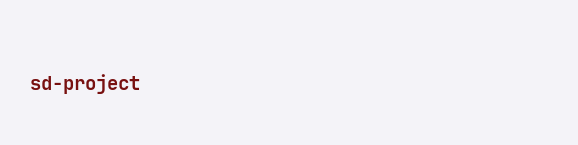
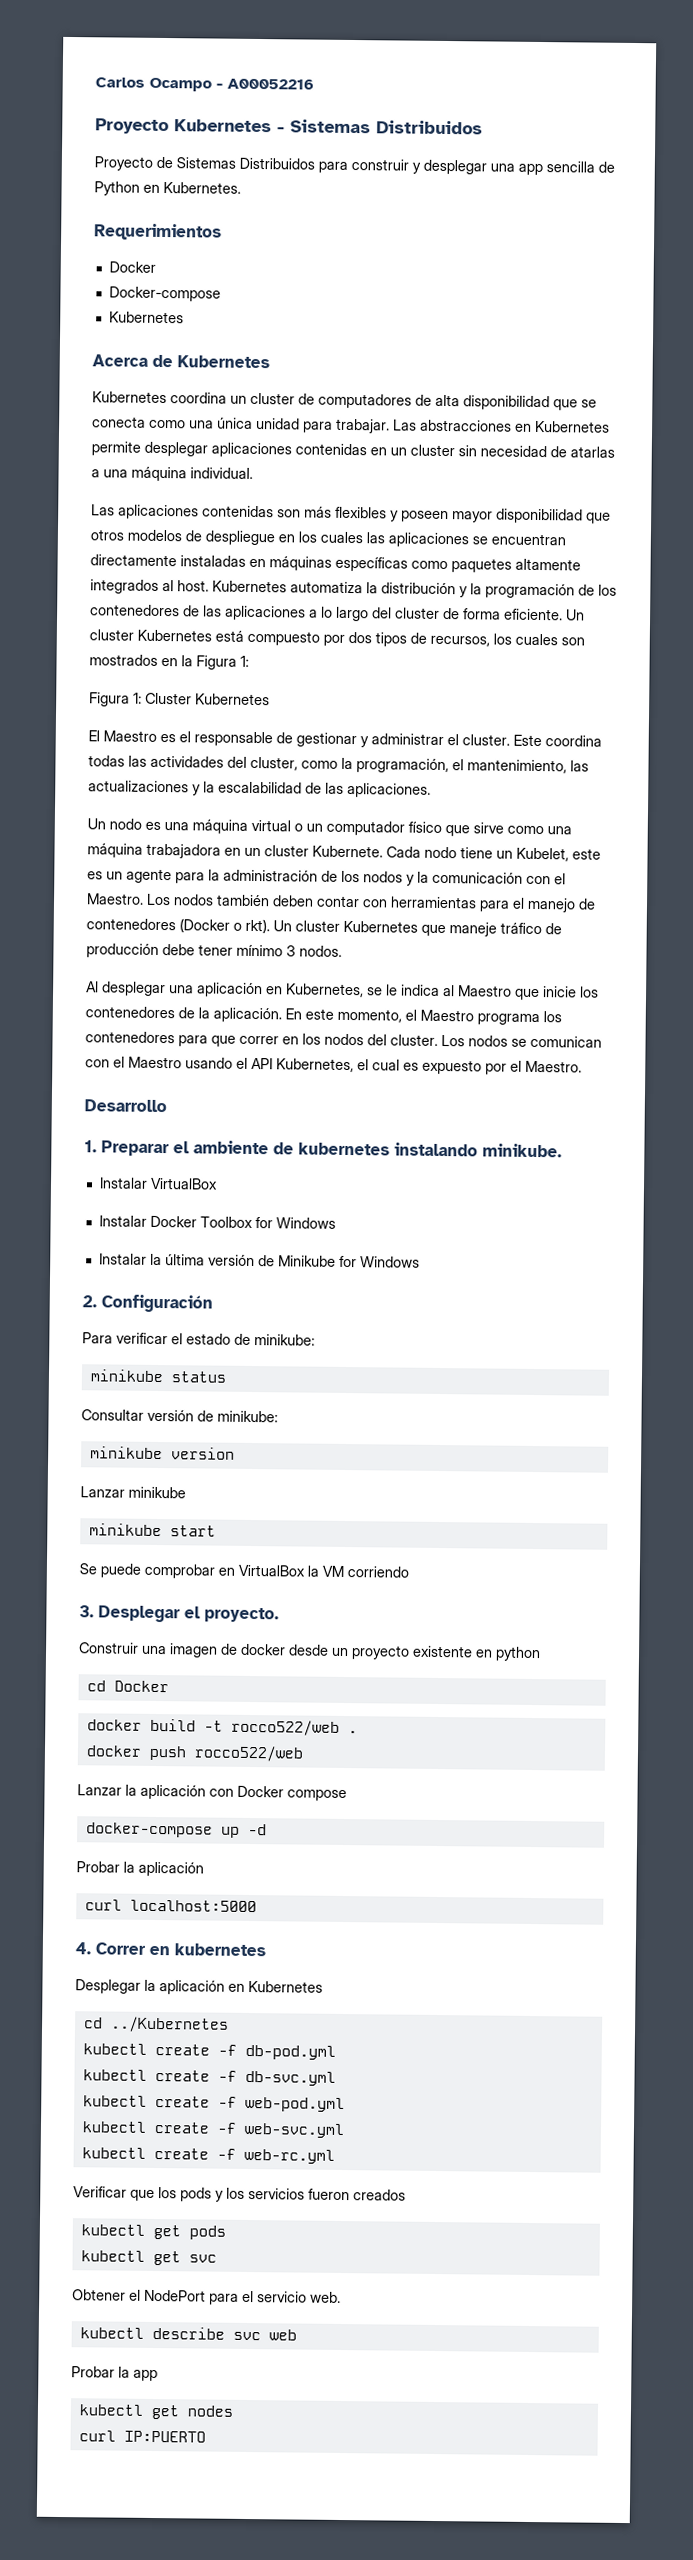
- sd-project
+ Carlos Ocampo - A00052216
+ Proyecto Kubernetes - Sistemas Distribuidos
+ Proyecto de Sistemas Distribuidos para construir y desplegar una app sencilla de Python en Kubernetes.
+ Requerimientos
+ Docker
+ Docker-compose
+ Kubernetes
+ Acerca de Kubernetes
+ Kubernetes coordina un cluster de computadores de alta disponibilidad que se conecta como una única unidad para trabajar. Las abstracciones en Kubernetes permite desplegar aplicaciones contenidas en un cluster sin necesidad de atarlas a una máquina individual.
+ Las aplicaciones contenidas son más flexibles y poseen mayor disponibilidad que otros modelos de despliegue en los cuales las aplicaciones se encuentran directamente instaladas en máquinas específicas como paquetes altamente integrados al host. Kubernetes automatiza la distribución y la programación de los contenedores de las aplicaciones a lo largo del cluster de forma eficiente. Un cluster Kubernetes está compuesto por dos tipos de recursos, los cuales son mostrados en la Figura 1:
+ Figura 1: Cluster Kubernetes
+ El Maestro es el responsable de gestionar y administrar el cluster. Este coordina todas las actividades del cluster, como la programación, el mantenimiento, las actualizaciones y la escalabilidad de las aplicaciones.
+ Un nodo es una máquina virtual o un computador físico que sirve como una máquina trabajadora en un cluster Kubernete. Cada nodo tiene un Kubelet, este es un agente para la administración de los nodos y la comunicación con el Maestro. Los nodos también deben contar con herramientas para el manejo de contenedores (Docker o rkt). Un cluster Kubernetes que maneje tráfico de producción debe tener mínimo 3 nodos.
+ Al desplegar una aplicación en Kubernetes, se le indica al Maestro que inicie los contenedores de la aplicación. En este momento, el Maestro programa los contenedores para que correr en los nodos del cluster. Los nodos se comunican con el Maestro usando el API Kubernetes, el cual es expuesto por el Maestro.
+ Desarrollo
+ 1. Preparar el ambiente de kubernetes instalando minikube.
+ Instalar VirtualBox
+ Instalar Docker Toolbox for Windows
+ Instalar la última versión de Minikube for Windows
+ 2. Configuración
+ Para verificar el estado de minikube:
+ minikube status
+ Consultar versión de minikube:
+ minikube version
+ Lanzar minikube
+ minikube start
+ Se puede comprobar en VirtualBox la VM corriendo
+ 3. Desplegar el proyecto.
+ Construir una imagen de docker desde un proyecto existente en python
+ cd Docker
+ docker build -t rocco522/web .
+ docker push rocco522/web
+ Lanzar la aplicación con Docker compose
+ docker-compose up -d
+ Probar la aplicación
+ curl localhost:5000
+ 4. Correr en kubernetes
+ Desplegar la aplicación en Kubernetes
+ cd ../Kubernetes
+ kubectl create -f db-pod.yml
+ kubectl create -f db-svc.yml
+ kubectl create -f web-pod.yml
+ kubectl create -f web-svc.yml
+ kubectl create -f web-rc.yml
+ Verificar que los pods y los servicios fueron creados
+ kubectl get pods
+ kubectl get svc
+ Obtener el NodePort para el servicio web.
+ kubectl describe svc web
+ Probar la app
+ kubectl get nodes
+ curl IP:PUERTO

